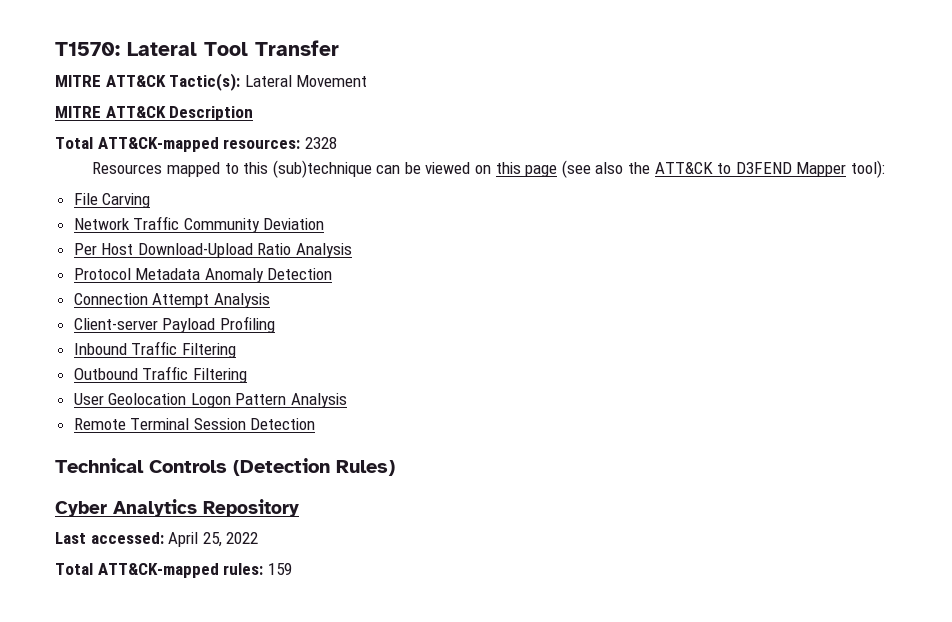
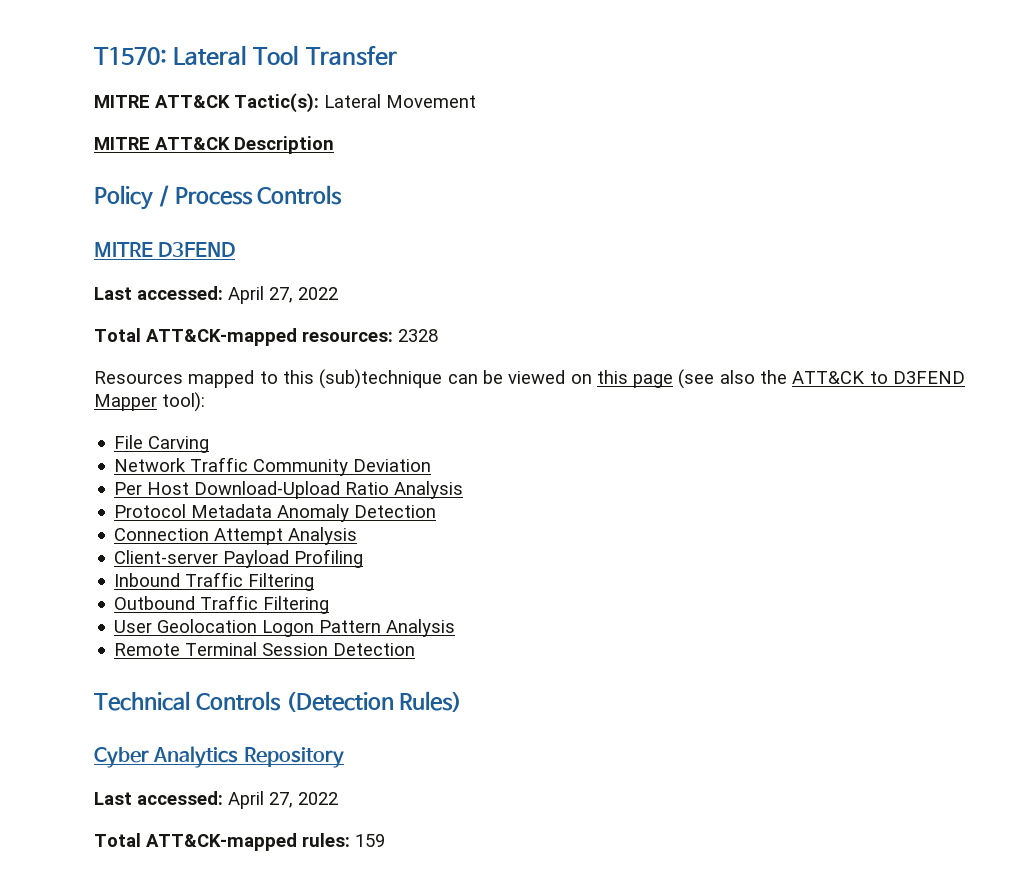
+ Policy / Process Controls
+ MITRE D3FEND
+ Last accessed: April 27, 2022
  Cyber Analytics Repository
- Last accessed: April 25, 2022
+ Last accessed: April 27, 2022

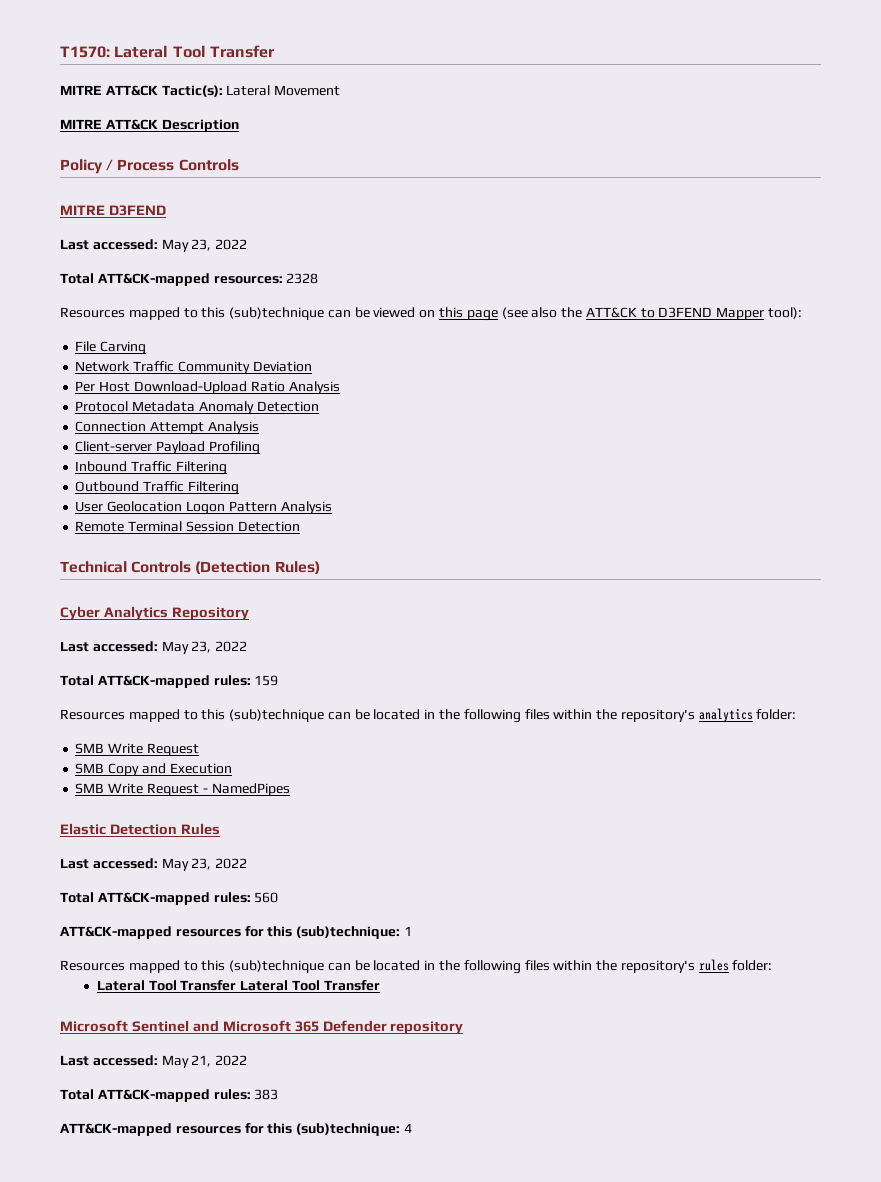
  MITRE D3FEND
- Last accessed: April 27, 2022
+ Last accessed: May 23, 2022
  Cyber Analytics Repository
- Last accessed: April 27, 2022
+ Last accessed: May 23, 2022
+ Resources mapped to this (sub)technique can be located in the following files within the repository's analytics folder:
+ SMB Write Request
+ SMB Copy and Execution
+ SMB Write Request - NamedPipes
+ Elastic Detection Rules
+ Last accessed: May 23, 2022
+ Total ATT&CK-mapped rules: 560
+ ATT&CK-mapped resources for this (sub)technique: 1
+ Resources mapped to this (sub)technique can be located in the following files within the repository's rules folder:
+ Lateral Tool Transfer Lateral Tool Transfer
+ Microsoft Sentinel and Microsoft 365 Defender repository
+ Last accessed: May 21, 2022
+ Total ATT&CK-mapped rules: 383
+ ATT&CK-mapped resources for this (sub)technique: 4

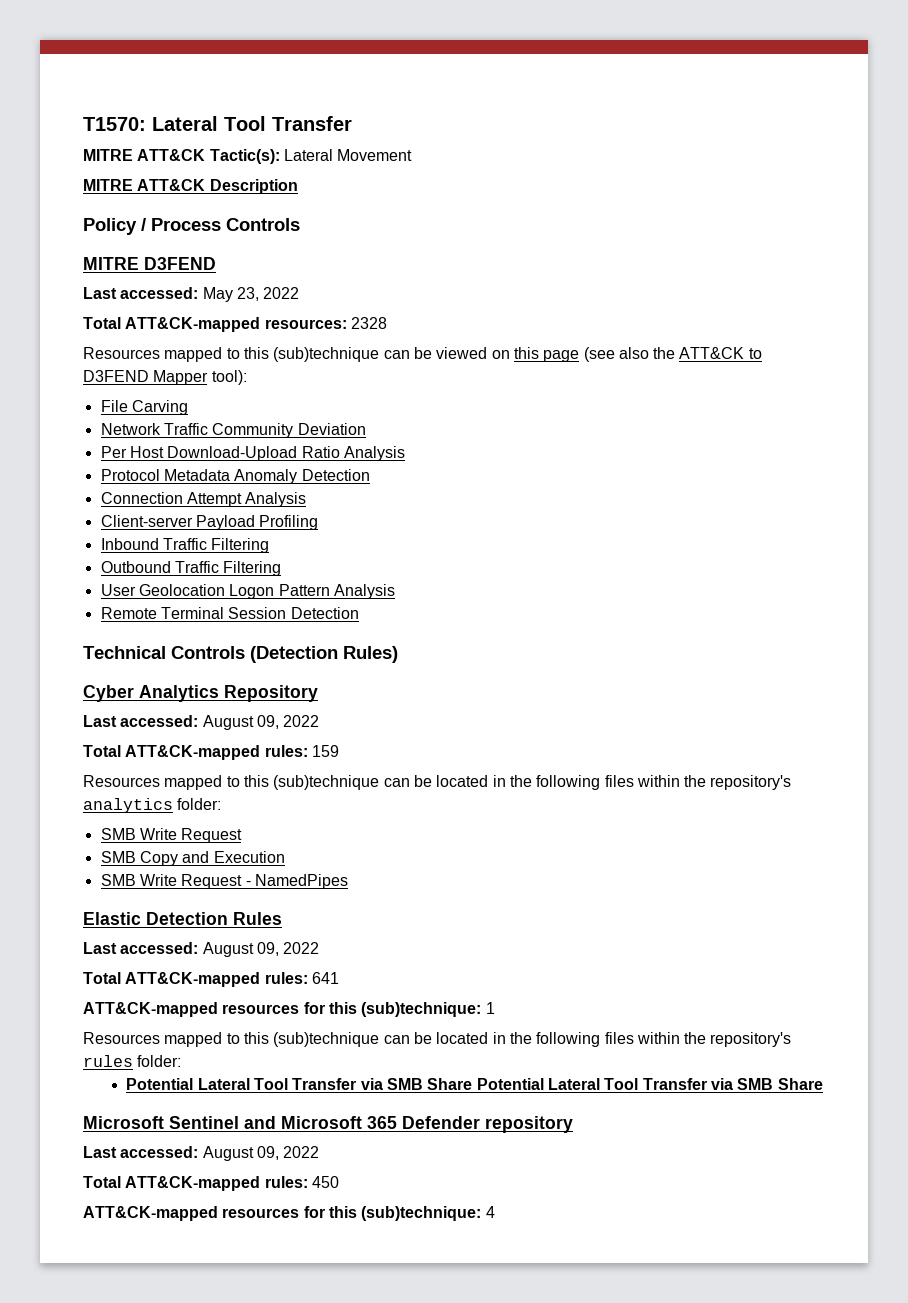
  Cyber Analytics Repository
- Last accessed: May 23, 2022
+ Last accessed: August 09, 2022
  Elastic Detection Rules
- Last accessed: May 23, 2022
- Total ATT&CK-mapped rules: 560
+ Last accessed: August 09, 2022
+ Total ATT&CK-mapped rules: 641
- Lateral Tool Transfer Lateral Tool Transfer
+ Potential Lateral Tool Transfer via SMB Share Potential Lateral Tool Transfer via SMB Share
  Microsoft Sentinel and Microsoft 365 Defender repository
- Last accessed: May 21, 2022
- Total ATT&CK-mapped rules: 383
+ Last accessed: August 09, 2022
+ Total ATT&CK-mapped rules: 450

